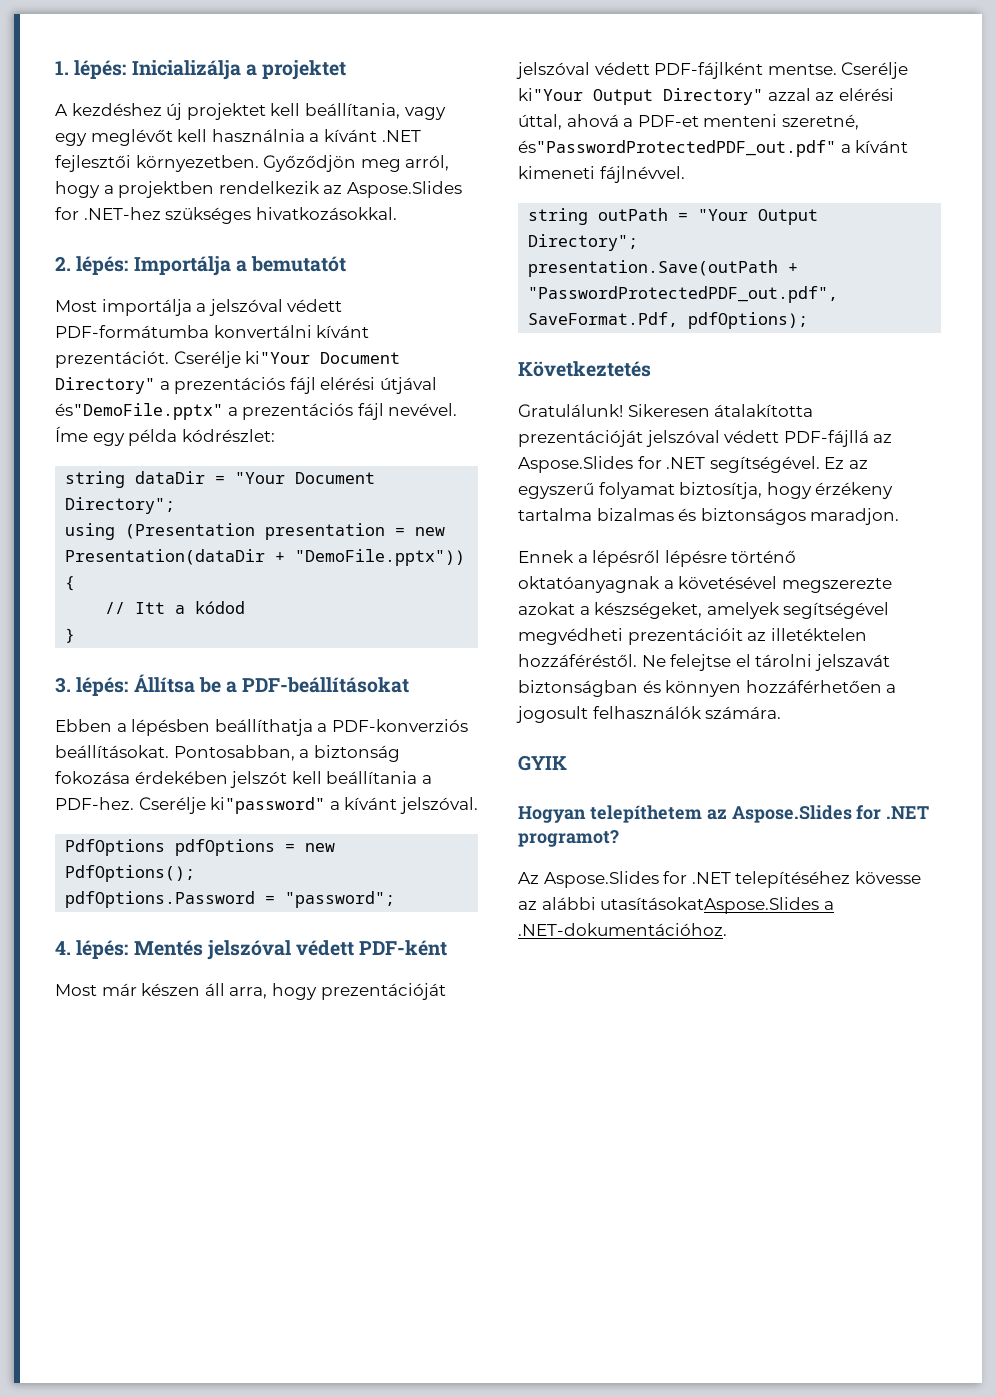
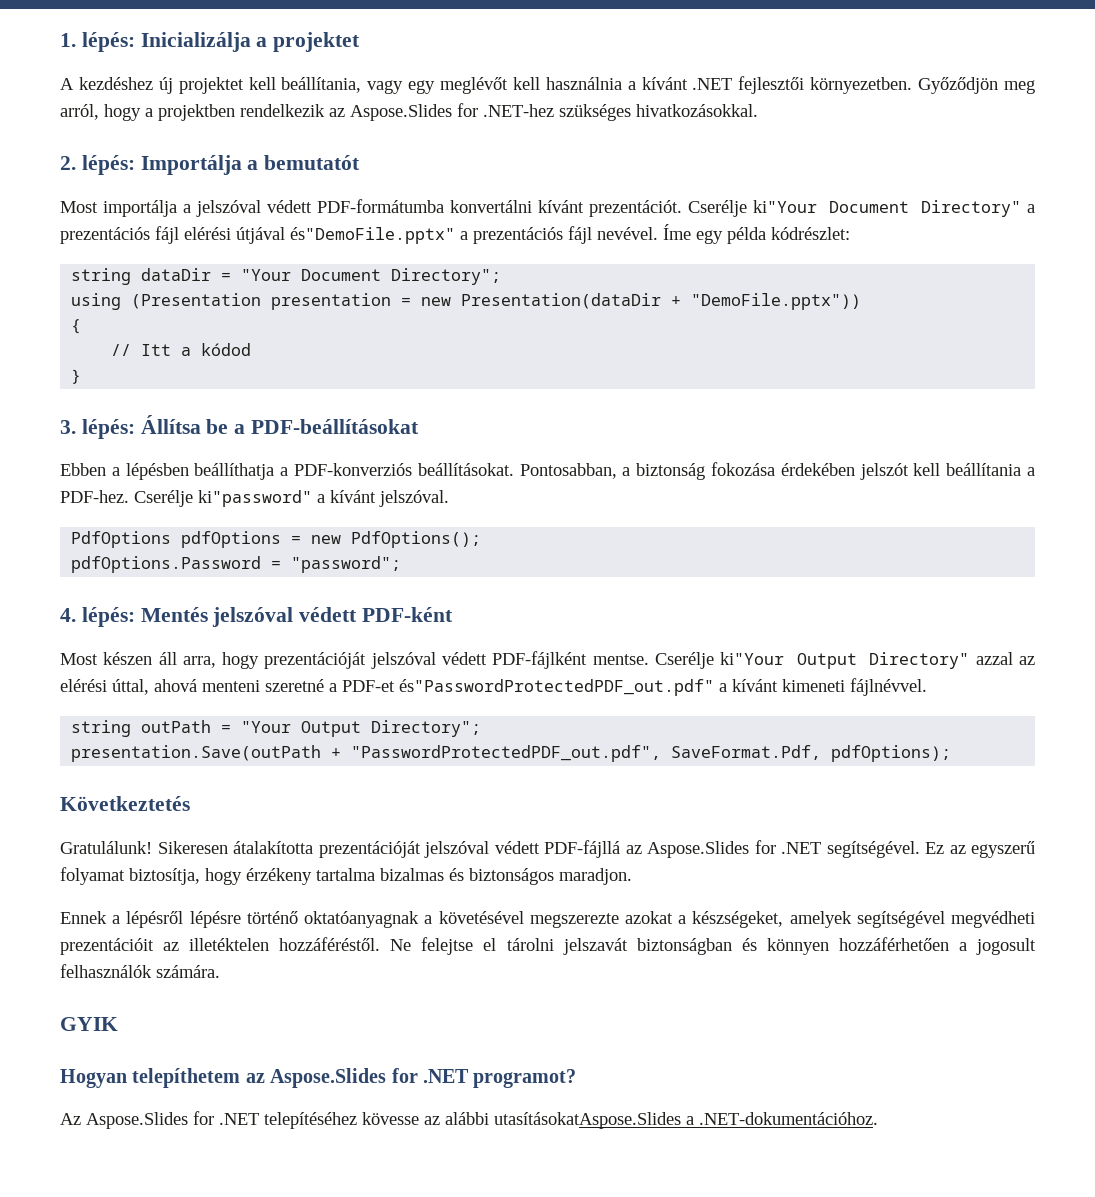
- Most már készen áll arra, hogy prezentációját jelszóval védett PDF-fájlként mentse.
+ Most készen áll arra, hogy prezentációját jelszóval védett PDF-fájlként mentse.
- Cserélje ki"Your Output Directory" azzal az elérési úttal, ahová a PDF-et menteni szeretné, és"PasswordProtectedPDF_out.pdf" a kívánt kimeneti fájlnévvel.
+ Cserélje ki"Your Output Directory" azzal az elérési úttal, ahová menteni szeretné a PDF-et és"PasswordProtectedPDF_out.pdf" a kívánt kimeneti fájlnévvel.

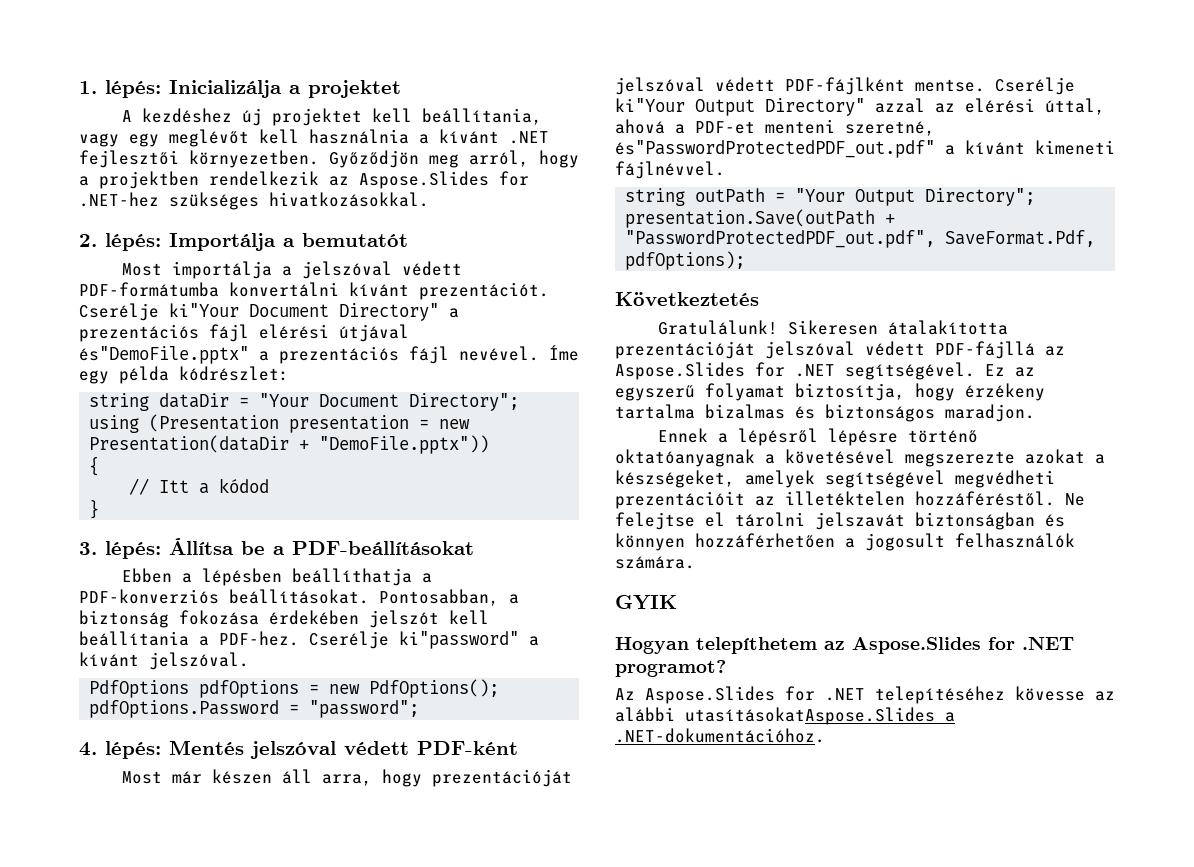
- Most készen áll arra, hogy prezentációját jelszóval védett PDF-fájlként mentse.
+ Most már készen áll arra, hogy prezentációját jelszóval védett PDF-fájlként mentse.
- Cserélje ki"Your Output Directory" azzal az elérési úttal, ahová menteni szeretné a PDF-et és"PasswordProtectedPDF_out.pdf" a kívánt kimeneti fájlnévvel.
+ Cserélje ki"Your Output Directory" azzal az elérési úttal, ahová a PDF-et menteni szeretné, és"PasswordProtectedPDF_out.pdf" a kívánt kimeneti fájlnévvel.

